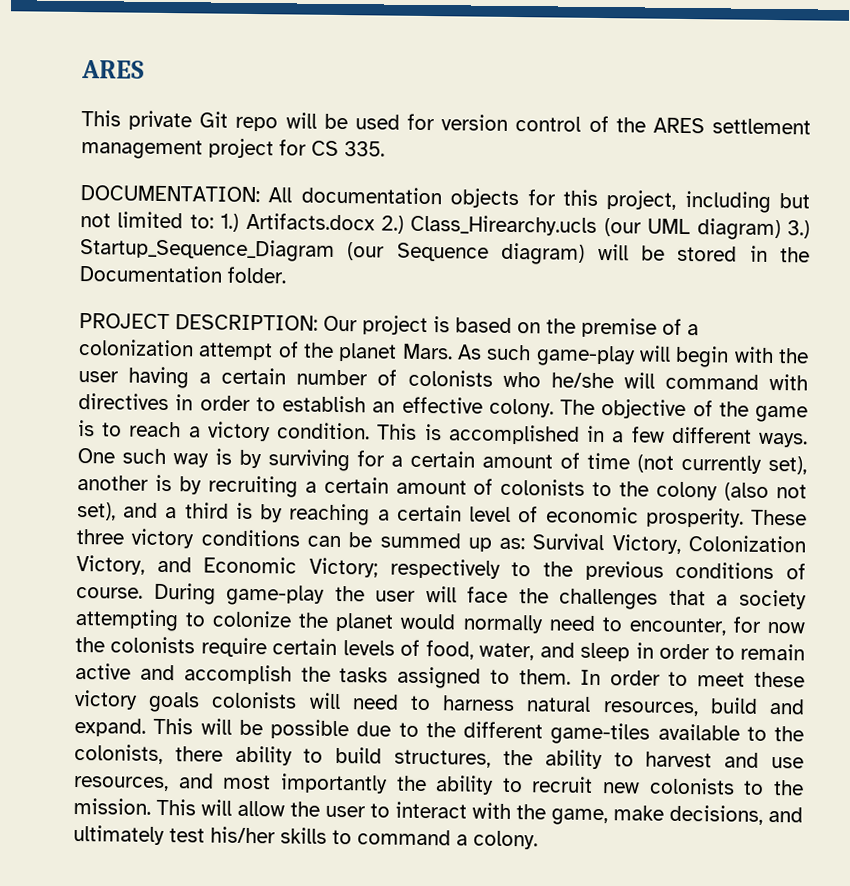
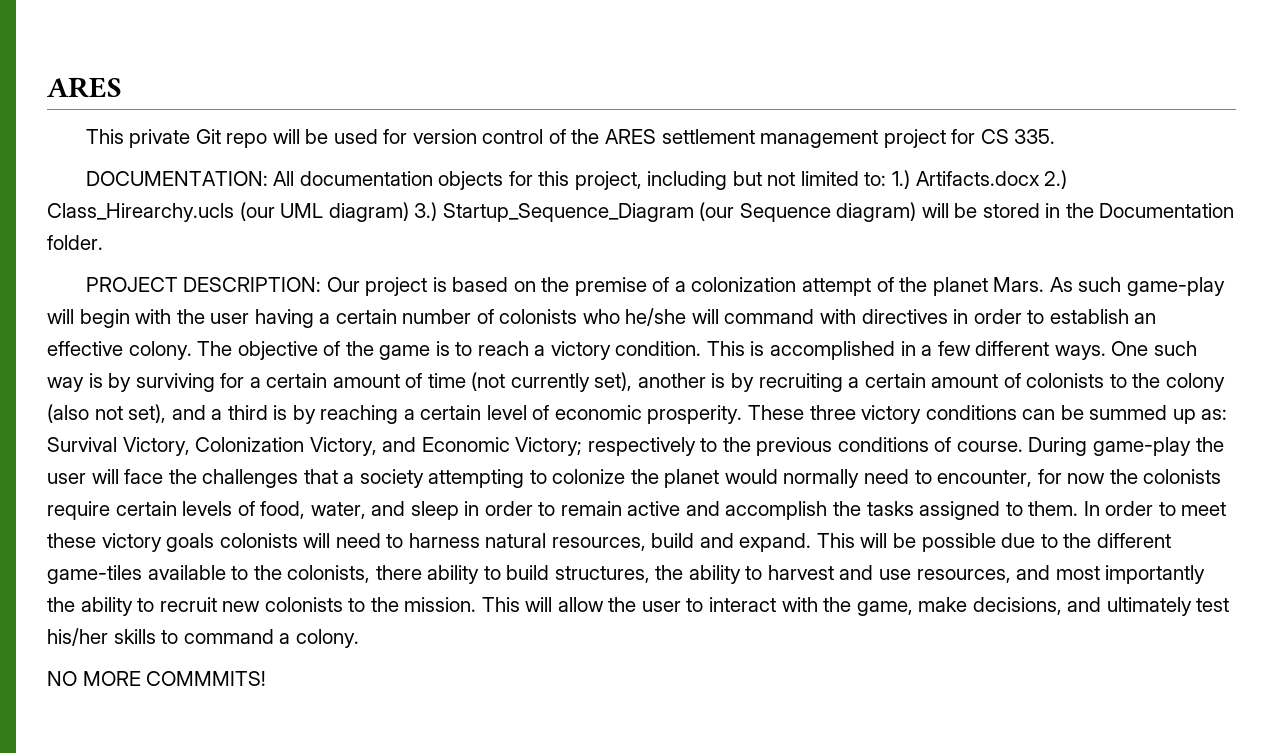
+ NO MORE COMMMITS!

